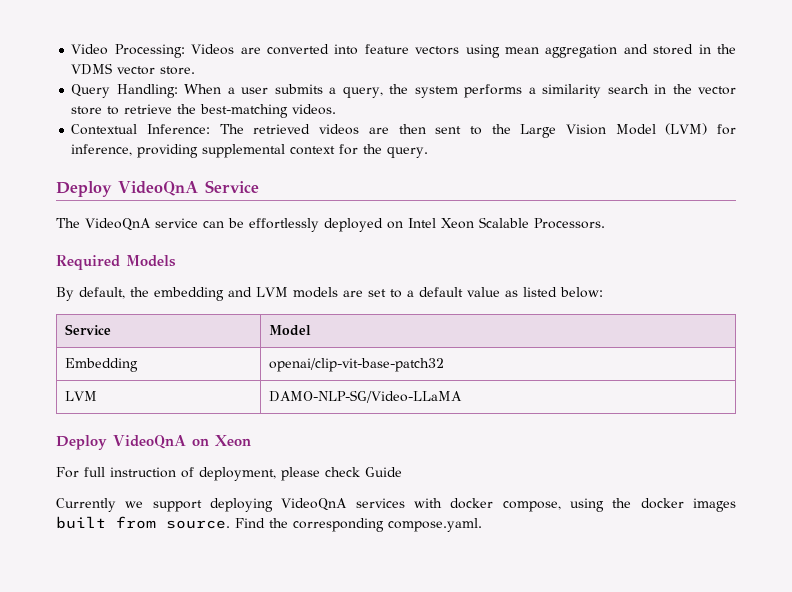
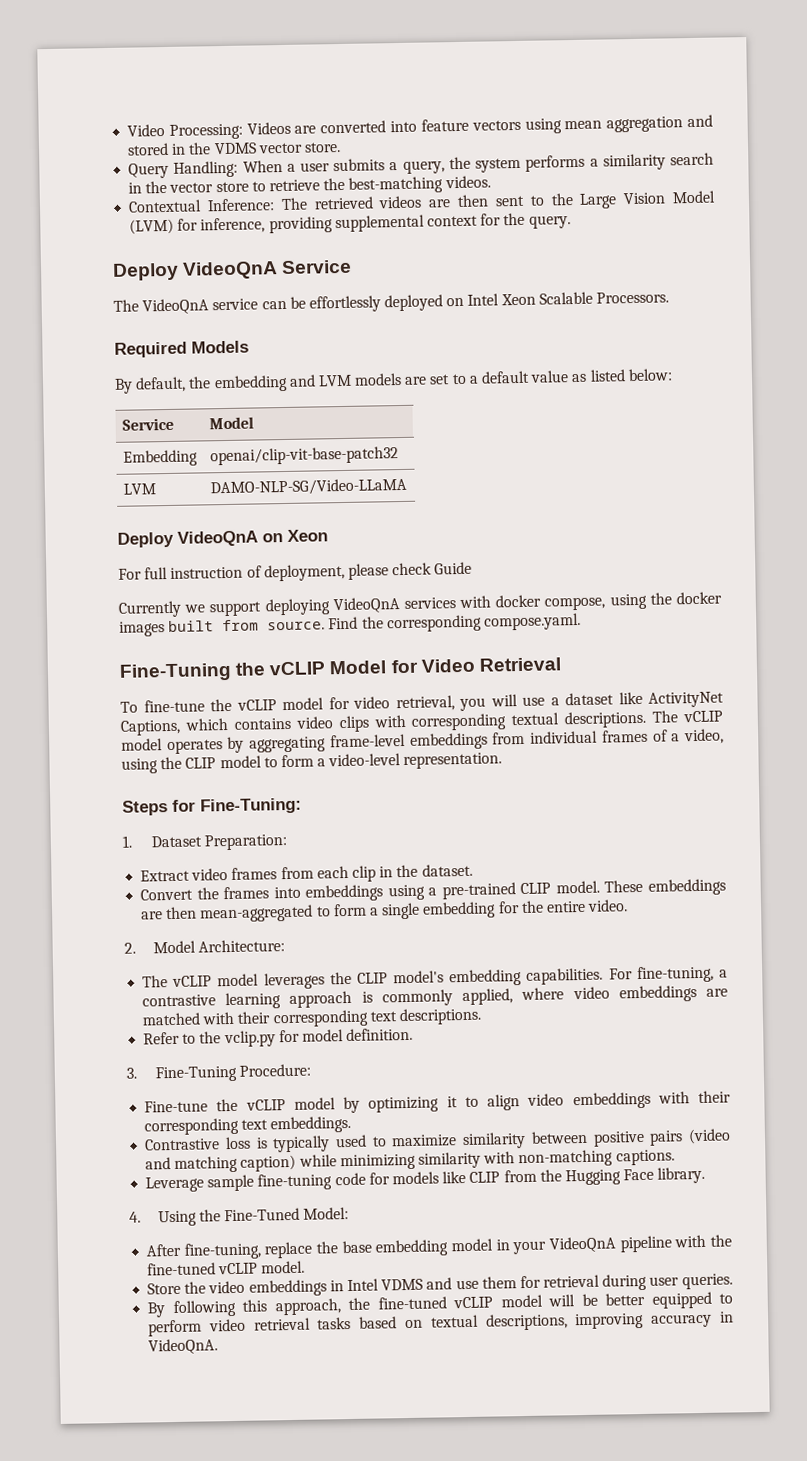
+ Fine-Tuning the vCLIP Model for Video Retrieval
+ To fine-tune the vCLIP model for video retrieval, you will use a dataset like ActivityNet Captions, which contains video clips with corresponding textual descriptions. The vCLIP model operates by aggregating frame-level embeddings from individual frames of a video, using the CLIP model to form a video-level representation.
+ Steps for Fine-Tuning:
+ 1. Dataset Preparation:
+ Extract video frames from each clip in the dataset.
+ Convert the frames into embeddings using a pre-trained CLIP model. These embeddings are then mean-aggregated to form a single embedding for the entire video.
+ 2. Model Architecture:
+ The vCLIP model leverages the CLIP model's embedding capabilities. For fine-tuning, a contrastive learning approach is commonly applied, where video embeddings are matched with their corresponding text descriptions.
+ Refer to the vclip.py for model definition.
+ 3. Fine-Tuning Procedure:
+ Fine-tune the vCLIP model by optimizing it to align video embeddings with their corresponding text embeddings.
+ Contrastive loss is typically used to maximize similarity between positive pairs (video and matching caption) while minimizing similarity with non-matching captions.
+ Leverage sample fine-tuning code for models like CLIP from the Hugging Face library.
+ 4. Using the Fine-Tuned Model:
+ After fine-tuning, replace the base embedding model in your VideoQnA pipeline with the fine-tuned vCLIP model.
+ Store the video embeddings in Intel VDMS and use them for retrieval during user queries.
+ By following this approach, the fine-tuned vCLIP model will be better equipped to perform video retrieval tasks based on textual descriptions, improving accuracy in VideoQnA.

